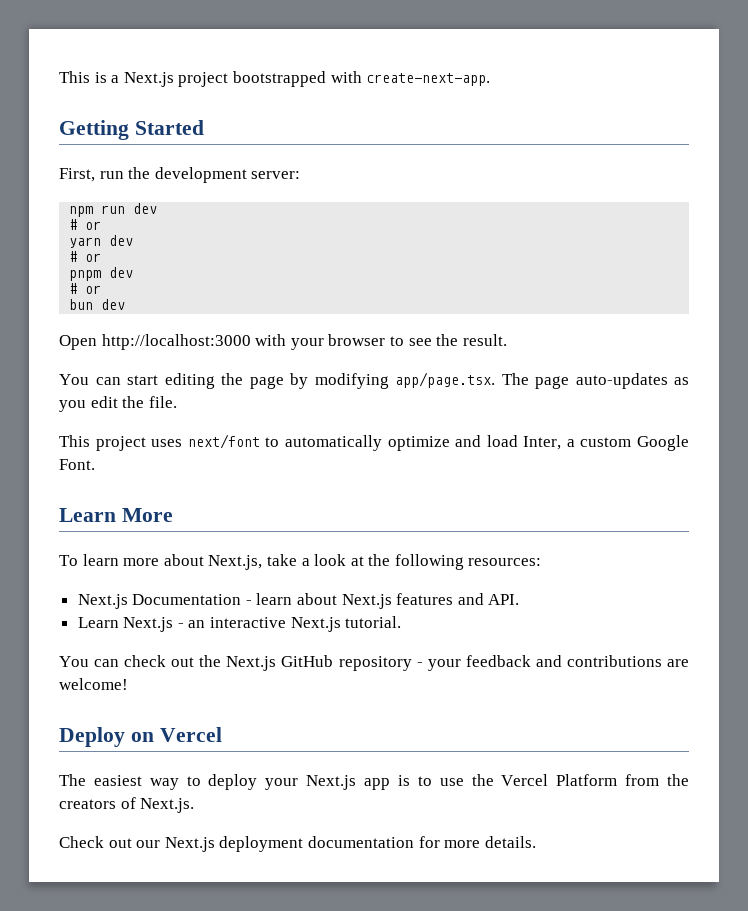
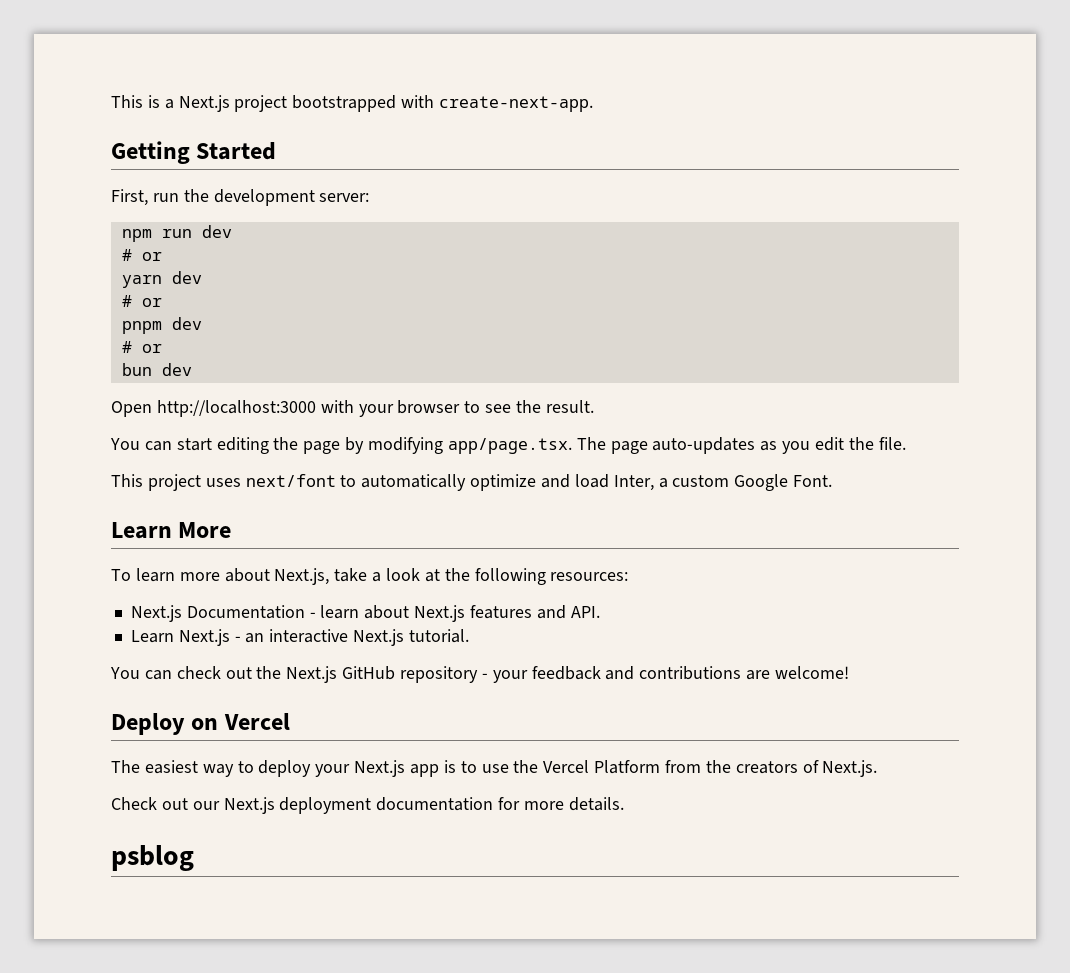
+ psblog

